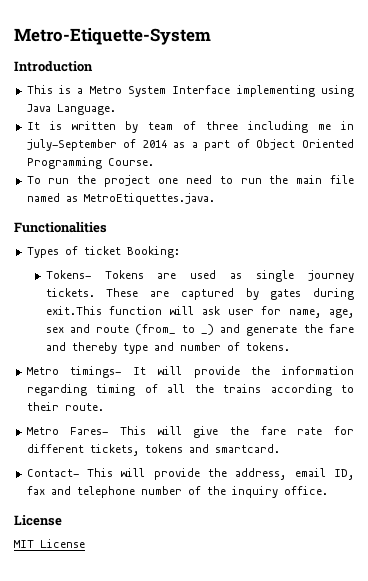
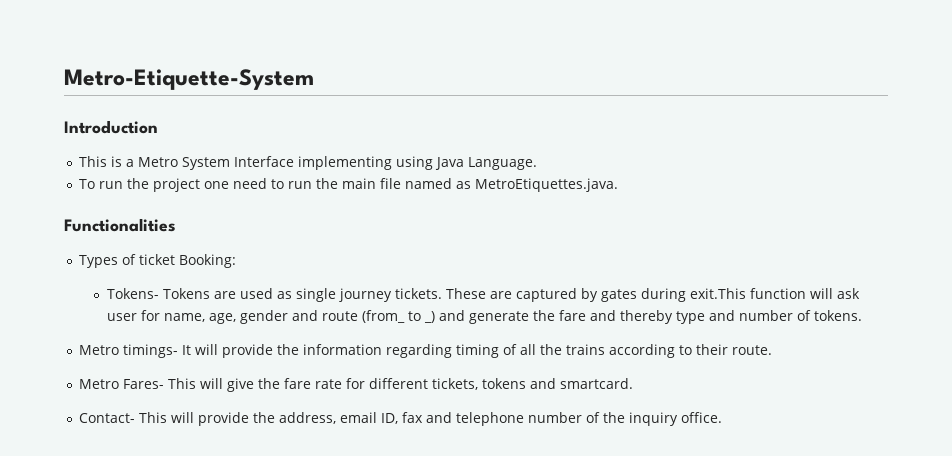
- It is written by team of three including me in july-September of 2014 as a part of Object Oriented Programming Course.
- These are captured by gates during exit.This function will ask user for name, age, sex and route (from_ to _) and generate the fare and thereby type and number of tokens.
+ These are captured by gates during exit.This function will ask user for name, age, gender and route (from_ to _) and generate the fare and thereby type and number of tokens.
  Contact- This will provide the address, email ID, fax and telephone number of the inquiry office.
- License
- MIT License

